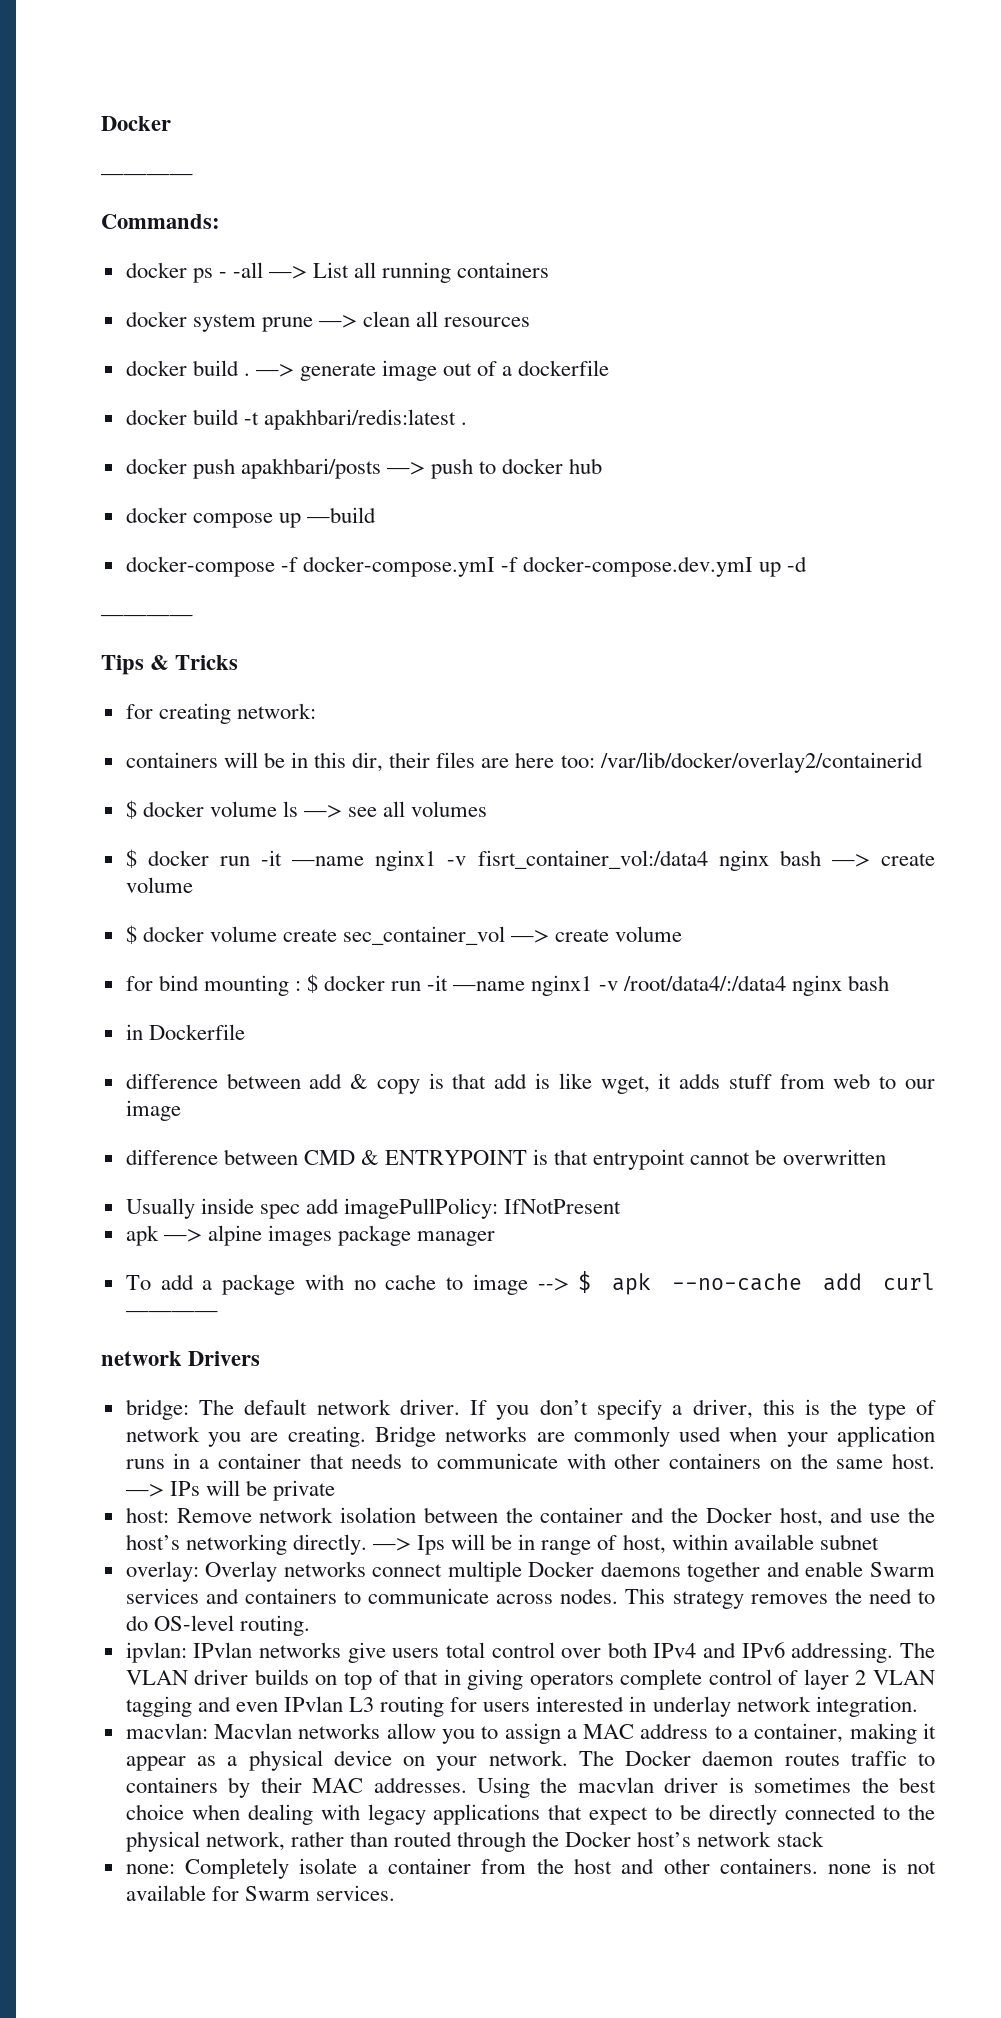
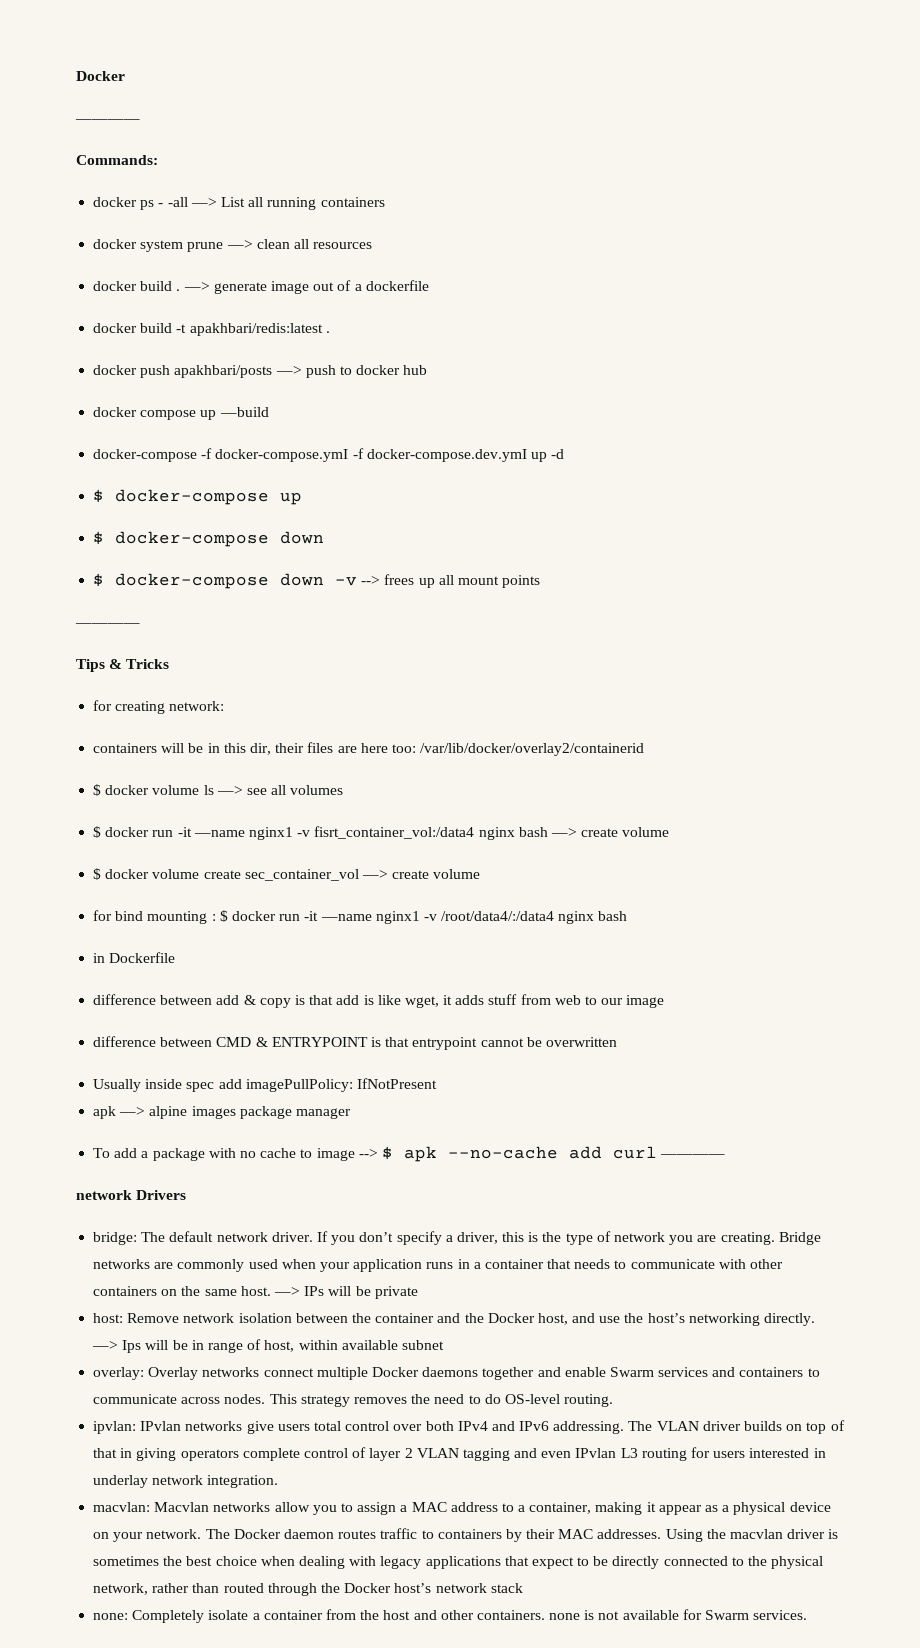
+ $ docker-compose up
+ $ docker-compose down
+ $ docker-compose down -v --> frees up all mount points

